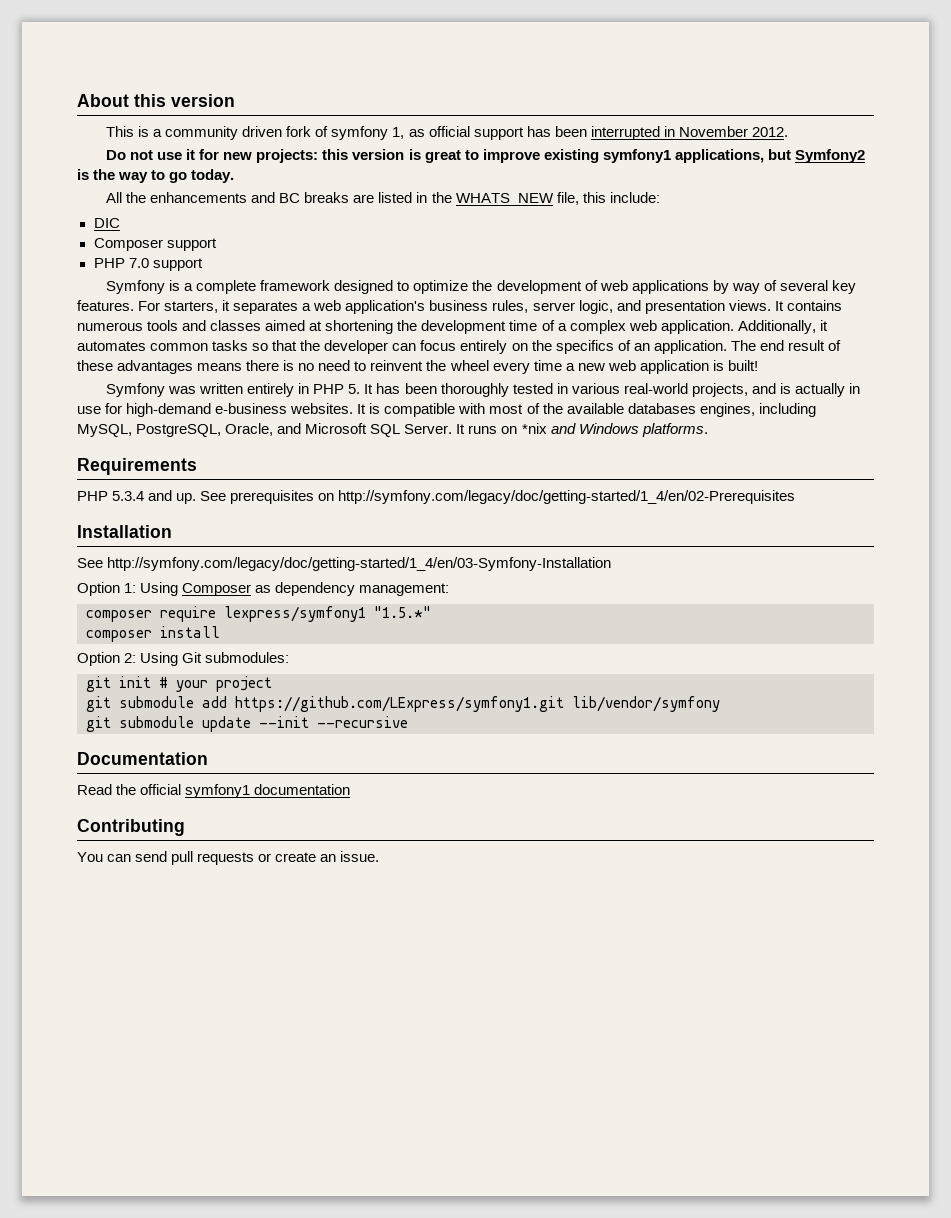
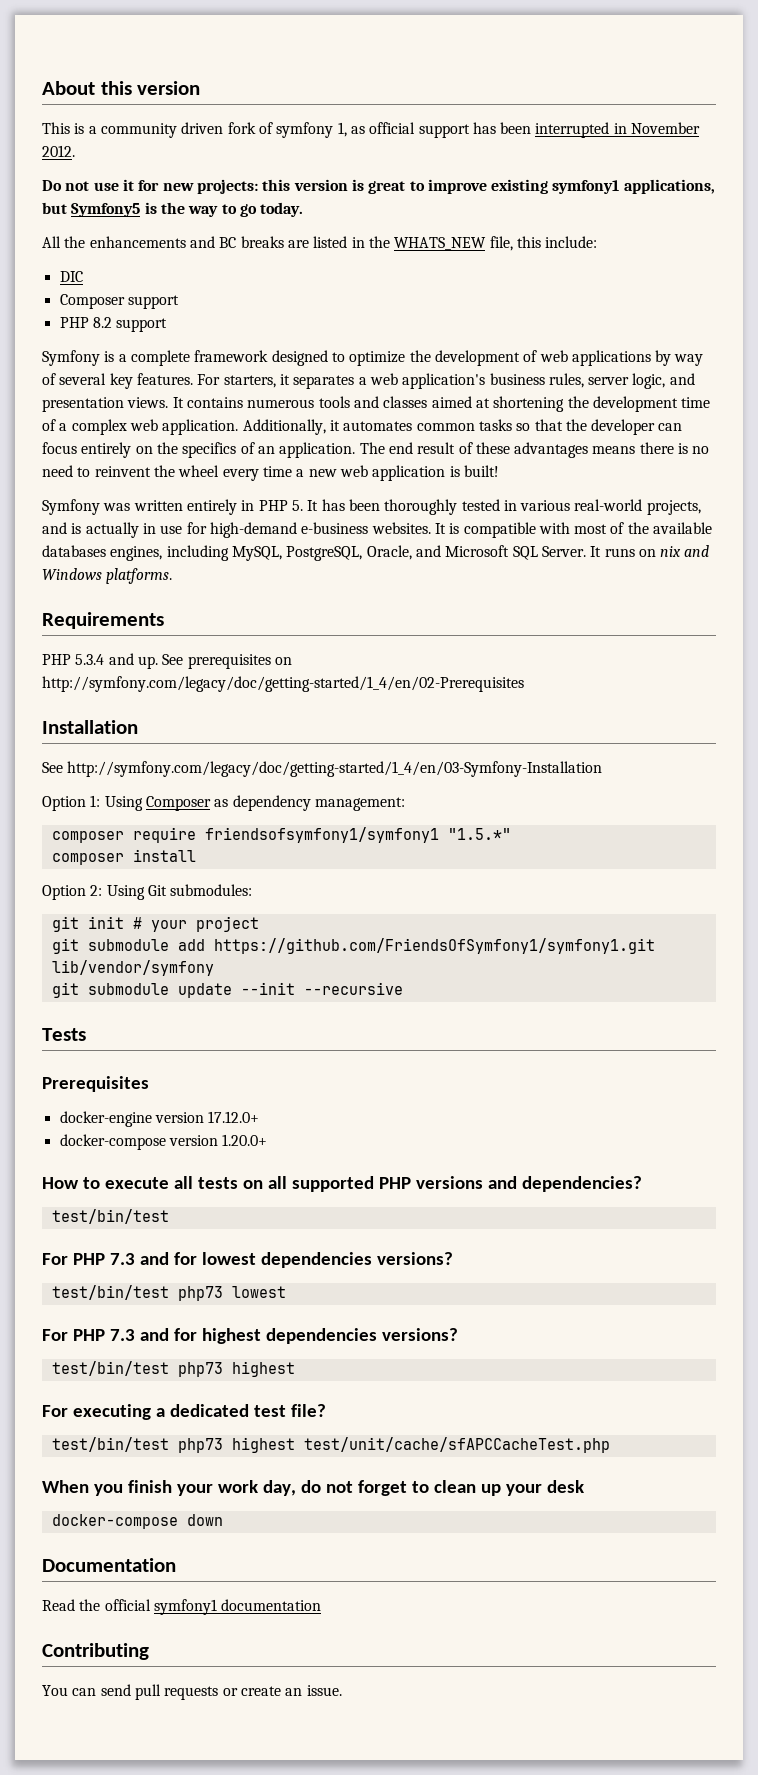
- Do not use it for new projects: this version is great to improve existing symfony1 applications, but Symfony2 is the way to go today.
+ Do not use it for new projects: this version is great to improve existing symfony1 applications, but Symfony5 is the way to go today.
- PHP 7.0 support
+ PHP 8.2 support
- It runs on *nix and Windows platforms.
+ It runs on nix and Windows platforms.
- composer require lexpress/symfony1 "1.5.*"
+ composer require friendsofsymfony1/symfony1 "1.5.*"
- git submodule add https://github.com/LExpress/symfony1.git lib/vendor/symfony
+ git submodule add https://github.com/FriendsOfSymfony1/symfony1.git lib/vendor/symfony
+ Tests
+ Prerequisites
+ docker-engine version 17.12.0+
+ docker-compose version 1.20.0+
+ How to execute all tests on all supported PHP versions and dependencies?
+ test/bin/test
+ For PHP 7.3 and for lowest dependencies versions?
+ test/bin/test php73 lowest
+ For PHP 7.3 and for highest dependencies versions?
+ test/bin/test php73 highest
+ For executing a dedicated test file?
+ test/bin/test php73 highest test/unit/cache/sfAPCCacheTest.php
+ When you finish your work day, do not forget to clean up your desk
+ docker-compose down

